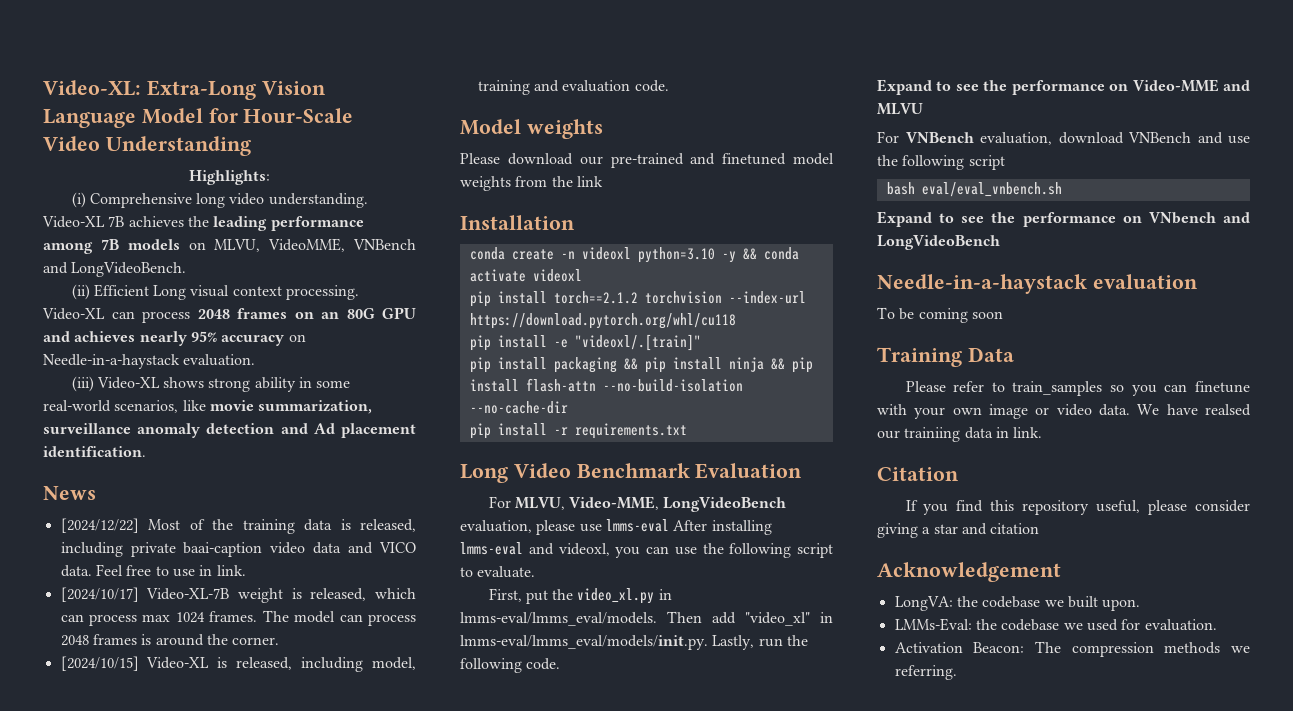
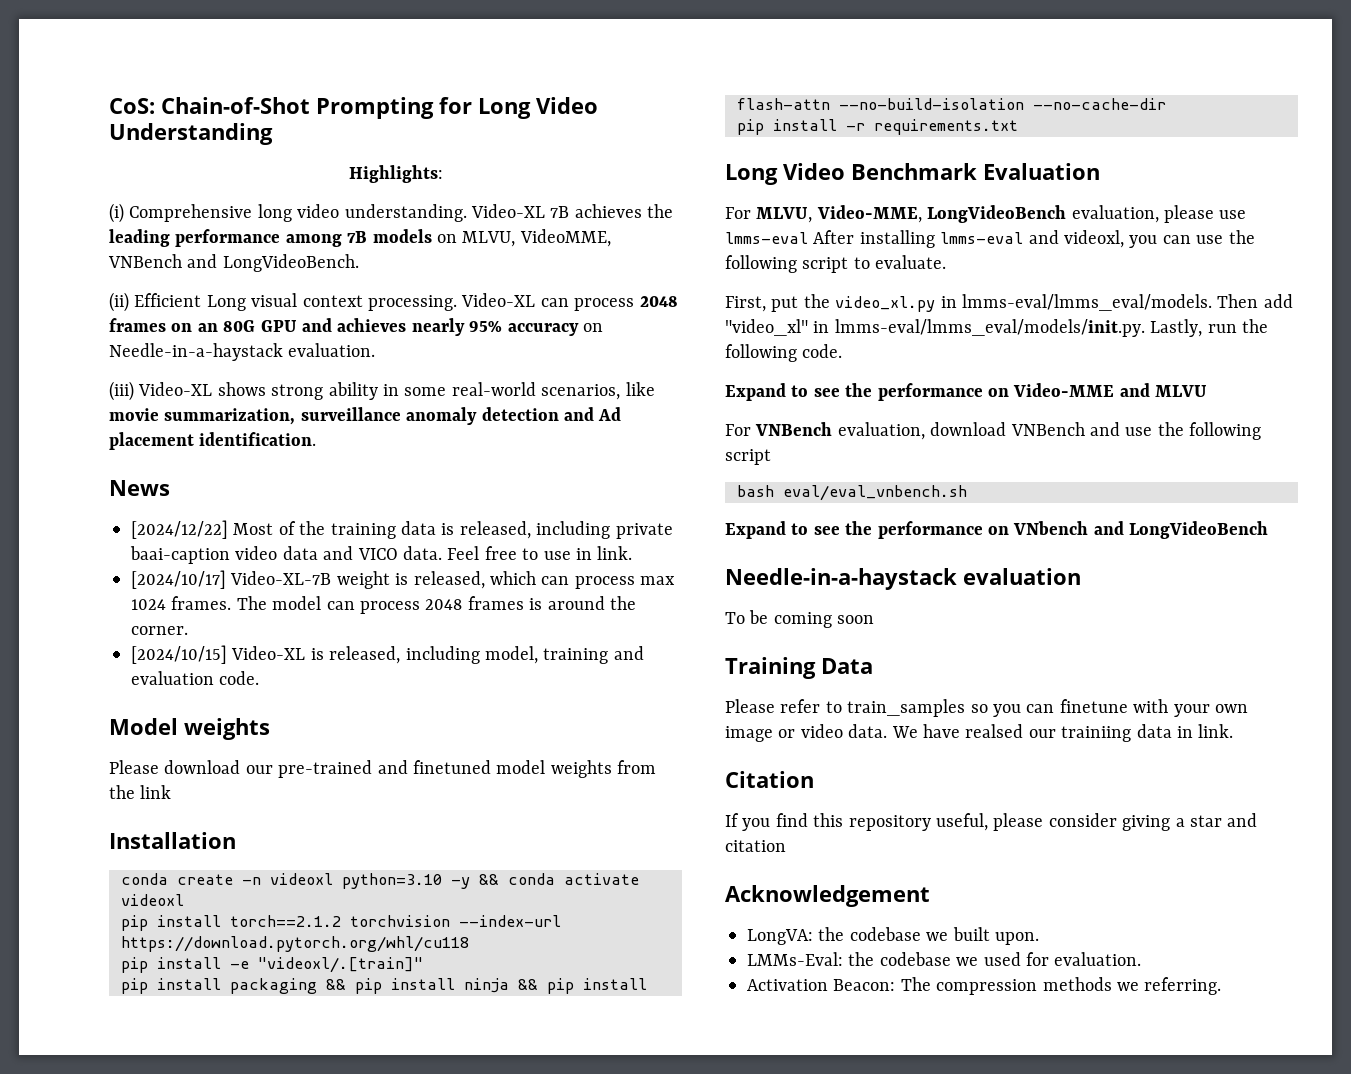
- Video-XL: Extra-Long Vision Language Model for Hour-Scale Video Understanding
+ CoS: Chain-of-Shot Prompting for Long Video Understanding

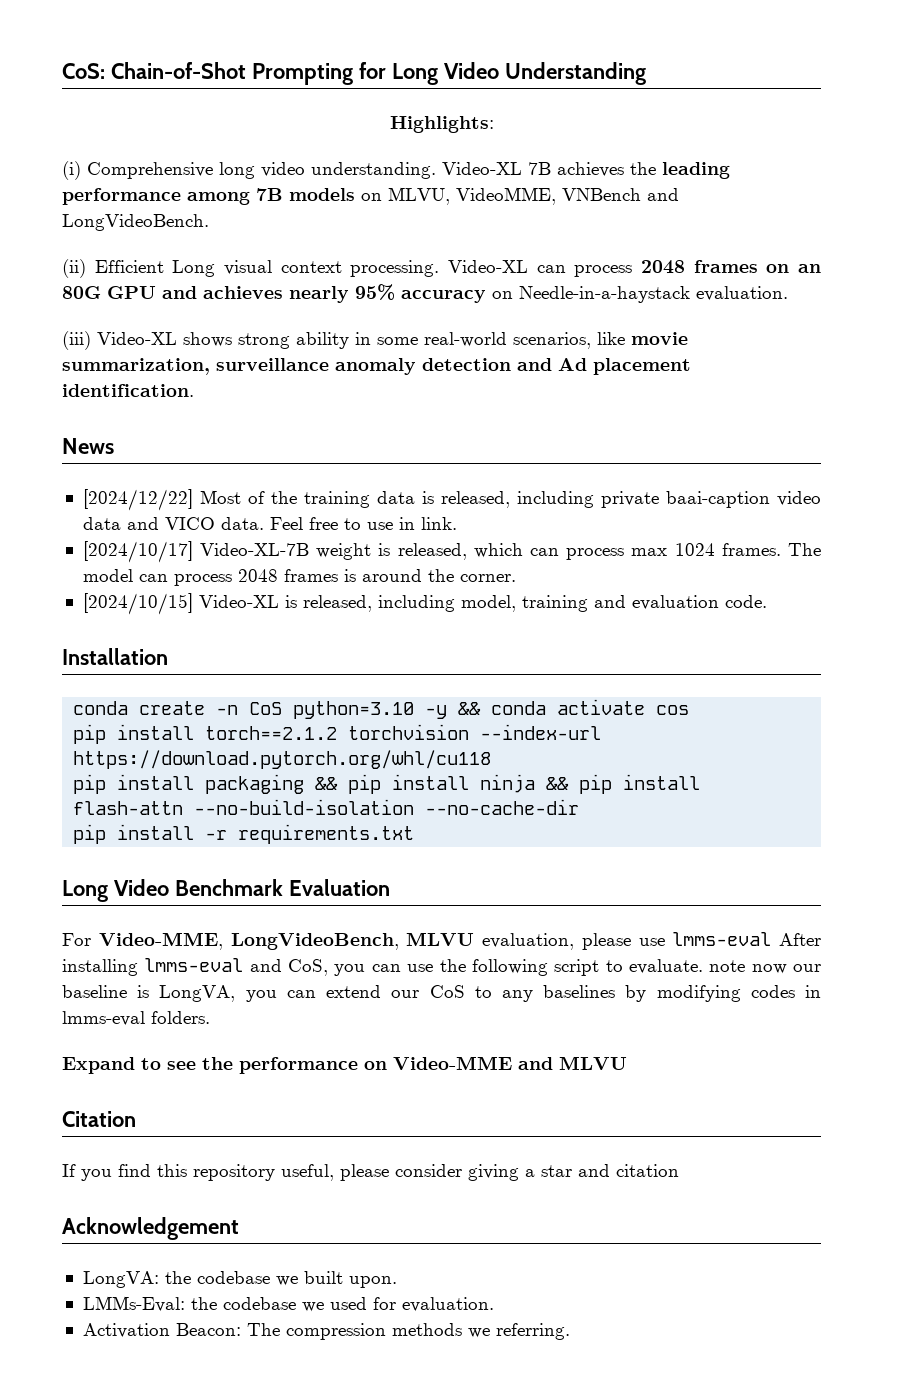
- Model weights
- Please download our pre-trained and finetuned model weights from the link
- conda create -n videoxl python=3.10 -y && conda activate videoxl
+ conda create -n CoS python=3.10 -y && conda activate cos
- pip install -e "videoxl/.[train]"
- For MLVU, Video-MME, LongVideoBench evaluation, please use lmms-eval After installing lmms-eval and videoxl, you can use the following script to evaluate.
- First, put the video_xl.py in lmms-eval/lmms_eval/models. Then add "video_xl" in lmms-eval/lmms_eval/models/init.py. Lastly, run the following code.
+ For Video-MME, LongVideoBench, MLVU evaluation, please use lmms-eval After installing lmms-eval and CoS, you can use the following script to evaluate. note now our baseline is LongVA, you can extend our CoS to any baselines by modifying codes in lmms-eval folders.
- For VNBench evaluation, download VNBench and use the following script
- bash eval/eval_vnbench.sh
- Expand to see the performance on VNbench and LongVideoBench
- Needle-in-a-haystack evaluation
- To be coming soon
- Training Data
- Please refer to train_samples so you can finetune with your own image or video data. We have realsed our trainiing data in link.

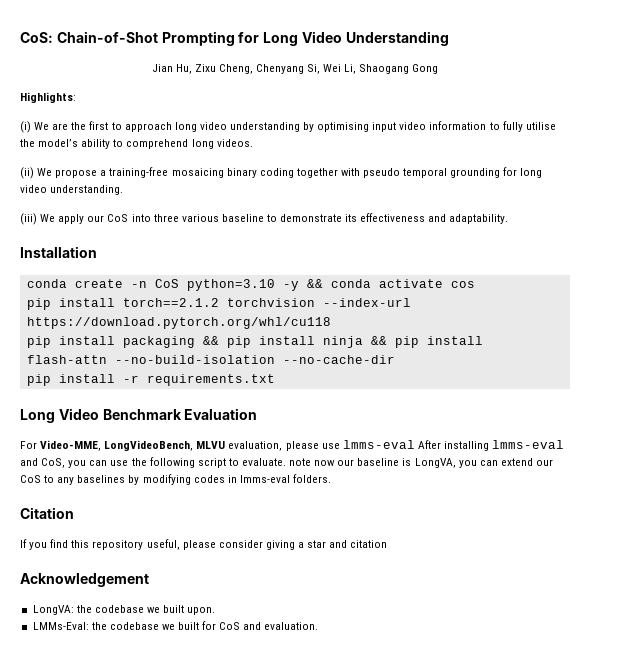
+ Jian Hu, Zixu Cheng, Chenyang Si, Wei Li, Shaogang Gong
  Highlights:
- (i) Comprehensive long video understanding. Video-XL 7B achieves the leading performance among 7B models on MLVU, VideoMME, VNBench and LongVideoBench.
- (ii) Efficient Long visual context processing. Video-XL can process 2048 frames on an 80G GPU and achieves nearly 95% accuracy on Needle-in-a-haystack evaluation.
- (iii) Video-XL shows strong ability in some real-world scenarios, like movie summarization, surveillance anomaly detection and Ad placement identification.
- News
- [2024/12/22] Most of the training data is released, including private baai-caption video data and VICO data. Feel free to use in link.
- [2024/10/17] Video-XL-7B weight is released, which can process max 1024 frames. The model can process 2048 frames is around the corner.
- [2024/10/15] Video-XL is released, including model, training and evaluation code.
+ (i) We are the first to approach long video understanding by optimising input video information to fully utilise the model’s ability to comprehend long videos.
+ (ii) We propose a training-free mosaicing binary coding together with pseudo temporal grounding for long video understanding.
+ (iii) We apply our CoS into three various baseline to demonstrate its effectiveness and adaptability.
- Expand to see the performance on Video-MME and MLVU
- LMMs-Eval: the codebase we used for evaluation.
- Activation Beacon: The compression methods we referring.
+ LMMs-Eval: the codebase we built for CoS and evaluation.

